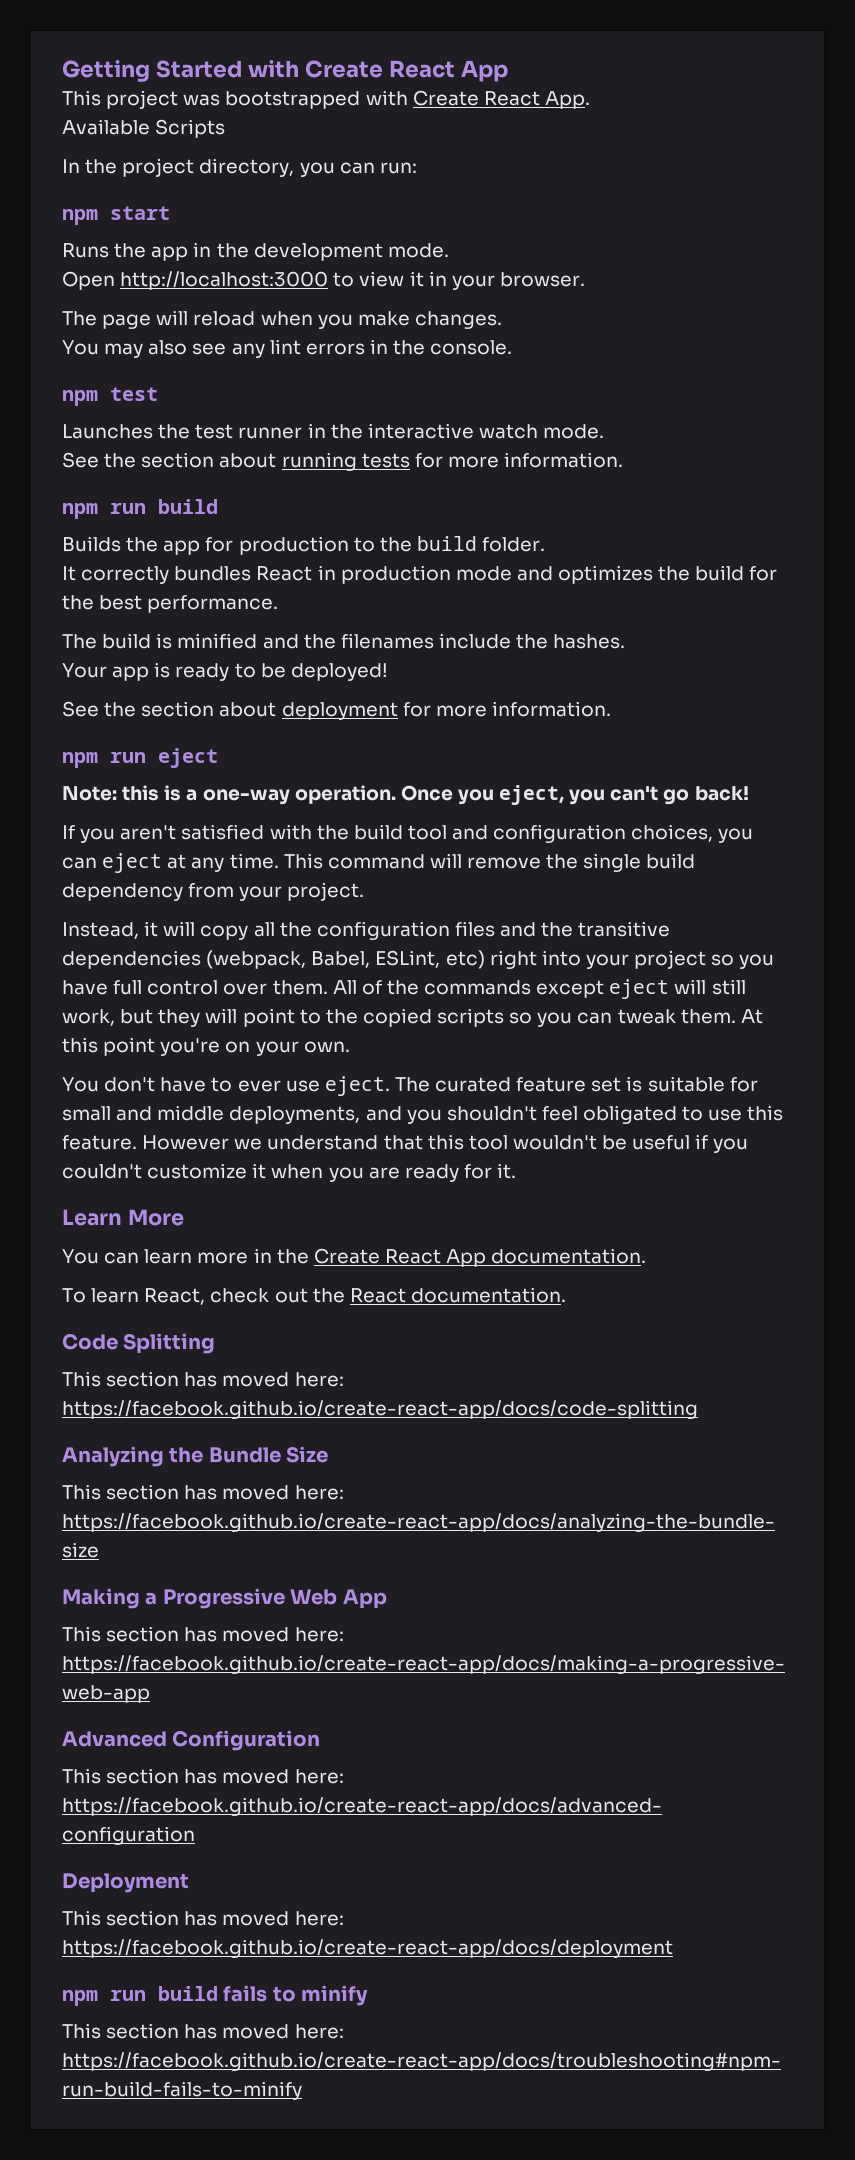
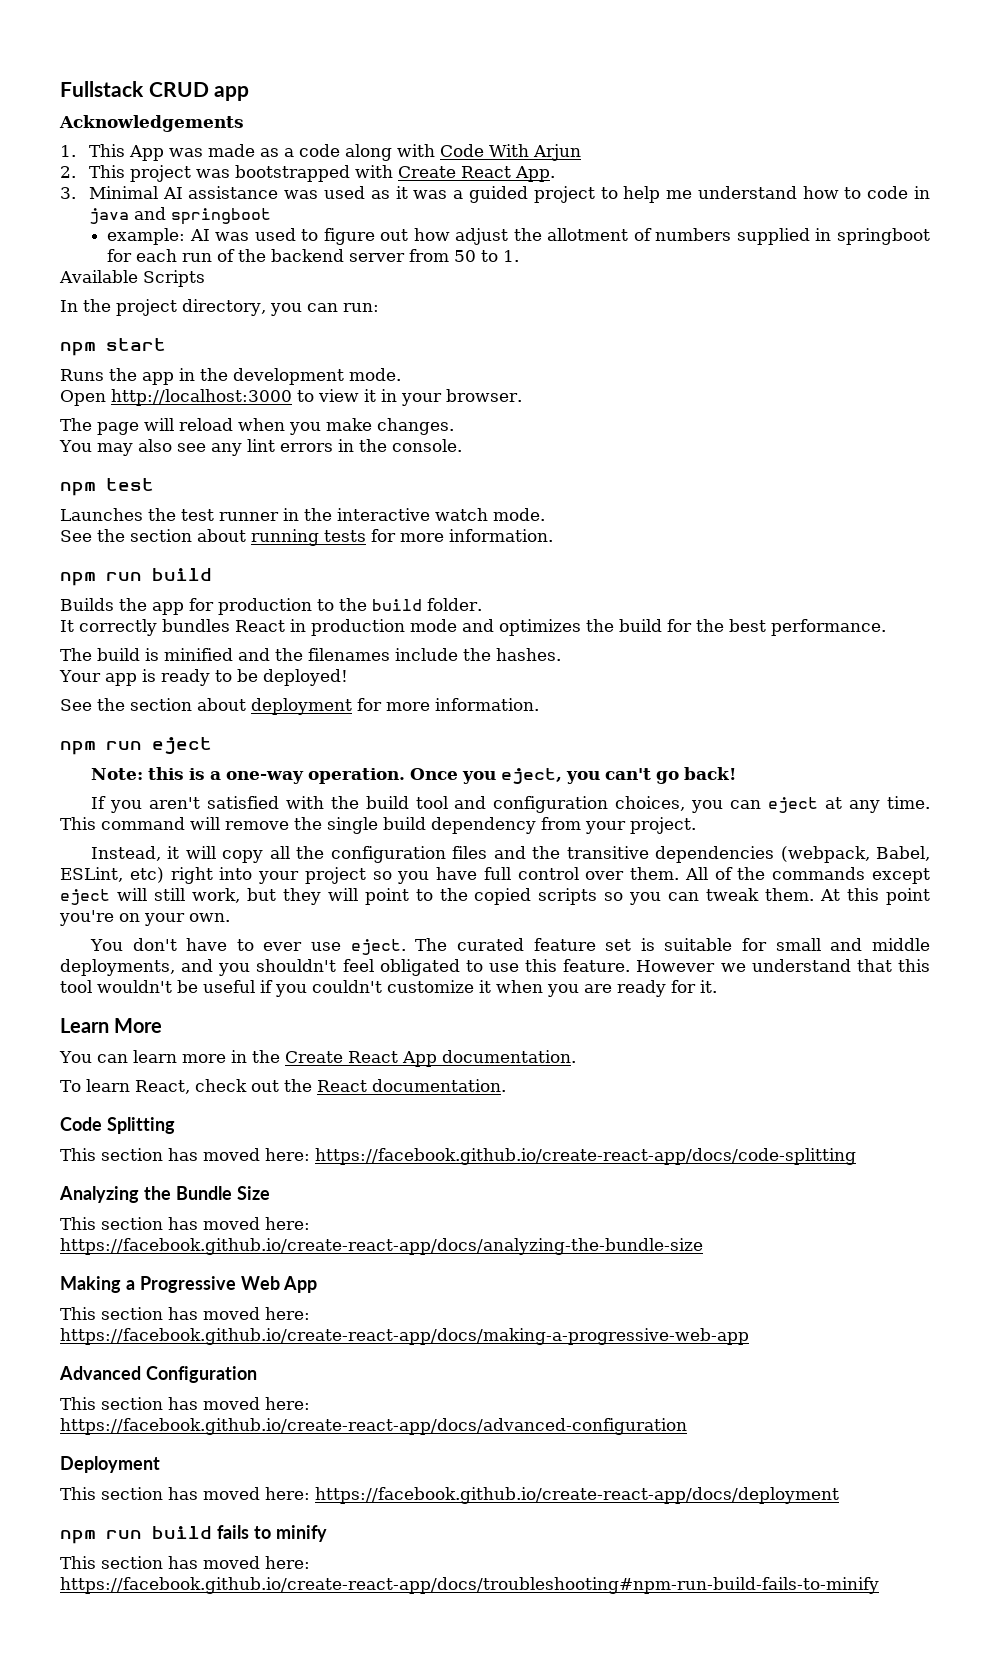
- Getting Started with Create React App
- This project was bootstrapped with Create React App.
+ Fullstack CRUD app
+ Acknowledgements
+ 1. This App was made as a code along with Code With Arjun
+ 2. This project was bootstrapped with Create React App.
+ 3. Minimal AI assistance was used as it was a guided project to help me understand how to code in java and springboot
+ example: AI was used to figure out how adjust the allotment of numbers supplied in springboot for each run of the backend server from 50 to 1.

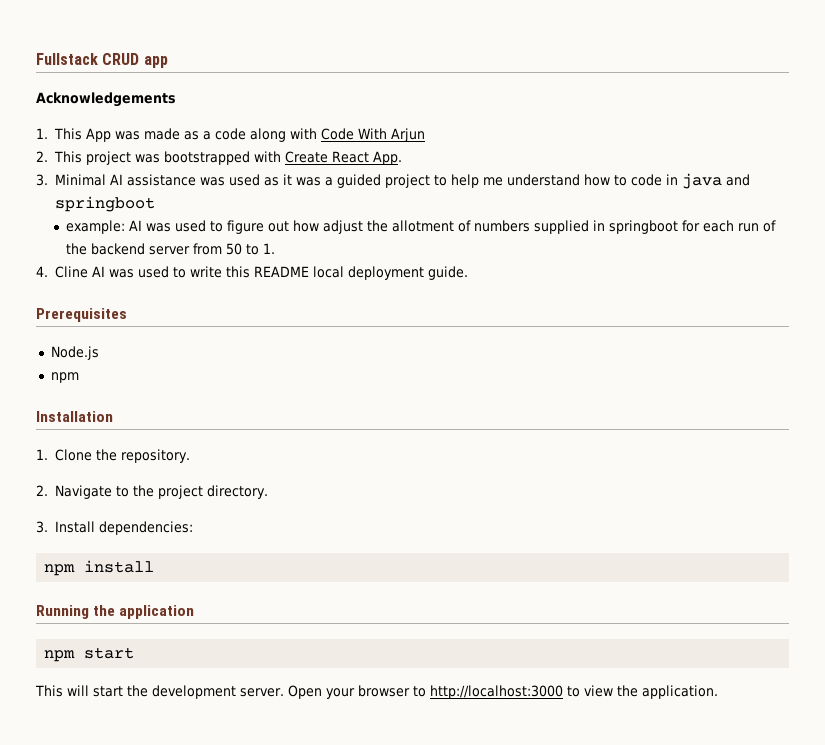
- Available Scripts
- In the project directory, you can run:
+ 4. Cline AI was used to write this README local deployment guide.
+ Prerequisites
+ Node.js
+ npm
+ Installation
+ 1. Clone the repository.
+ 2. Navigate to the project directory.
+ 3. Install dependencies:
+ npm install
+ Running the application
  npm start
- Runs the app in the development mode.
- Open http://localhost:3000 to view it in your browser.
- The page will reload when you make changes.
- You may also see any lint errors in the console.
- npm test
- Launches the test runner in the interactive watch mode.
- See the section about running tests for more information.
- npm run build
- Builds the app for production to the build folder.
- It correctly bundles React in production mode and optimizes the build for the best performance.
- The build is minified and the filenames include the hashes.
- Your app is ready to be deployed!
- See the section about deployment for more information.
- npm run eject
- Note: this is a one-way operation. Once you eject, you can't go back!
- If you aren't satisfied with the build tool and configuration choices, you can eject at any time. This command will remove the single build dependency from your project.
- Instead, it will copy all the configuration files and the transitive dependencies (webpack, Babel, ESLint, etc) right into your project so you have full control over them. All of the commands except eject will still work, but they will point to the copied scripts so you can tweak them. At this point you're on your own.
- You don't have to ever use eject. The curated feature set is suitable for small and middle deployments, and you shouldn't feel obligated to use this feature. However we understand that this tool wouldn't be useful if you couldn't customize it when you are ready for it.
- Learn More
- You can learn more in the Create React App documentation.
- To learn React, check out the React documentation.
- Code Splitting
- This section has moved here: https://facebook.github.io/create-react-app/docs/code-splitting
- Analyzing the Bundle Size
- This section has moved here: https://facebook.github.io/create-react-app/docs/analyzing-the-bundle-size
- Making a Progressive Web App
- This section has moved here: https://facebook.github.io/create-react-app/docs/making-a-progressive-web-app
- Advanced Configuration
- This section has moved here: https://facebook.github.io/create-react-app/docs/advanced-configuration
- Deployment
- This section has moved here: https://facebook.github.io/create-react-app/docs/deployment
- npm run build fails to minify
- This section has moved here: https://facebook.github.io/create-react-app/docs/troubleshooting#npm-run-build-fails-to-minify
+ This will start the development server. Open your browser to http://localhost:3000 to view the application.

